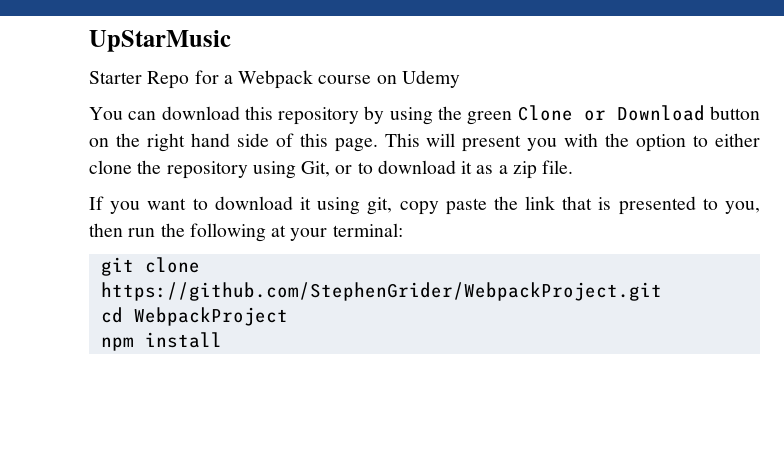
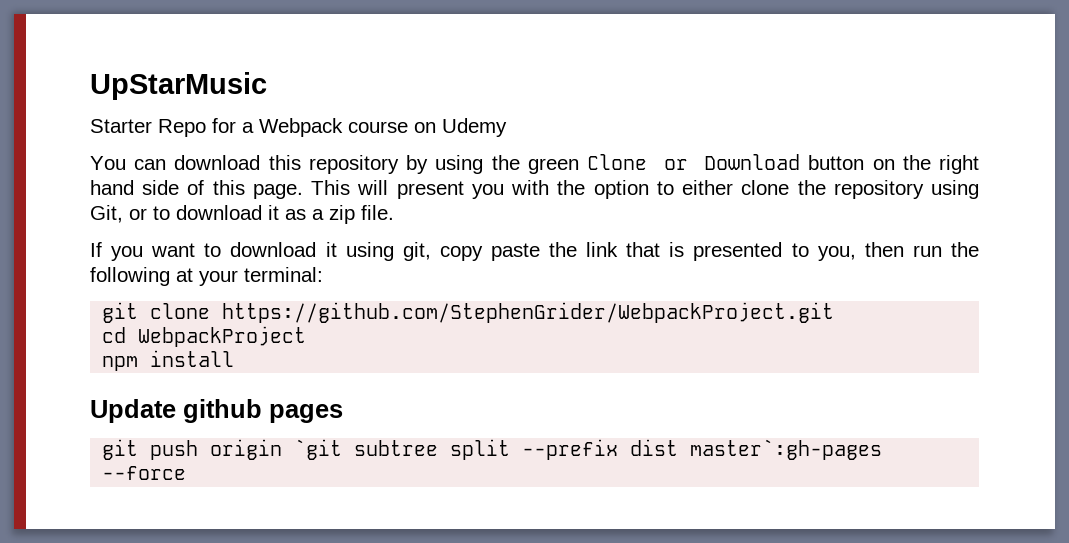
+ Update github pages
+ git push origin `git subtree split --prefix dist master`:gh-pages --force

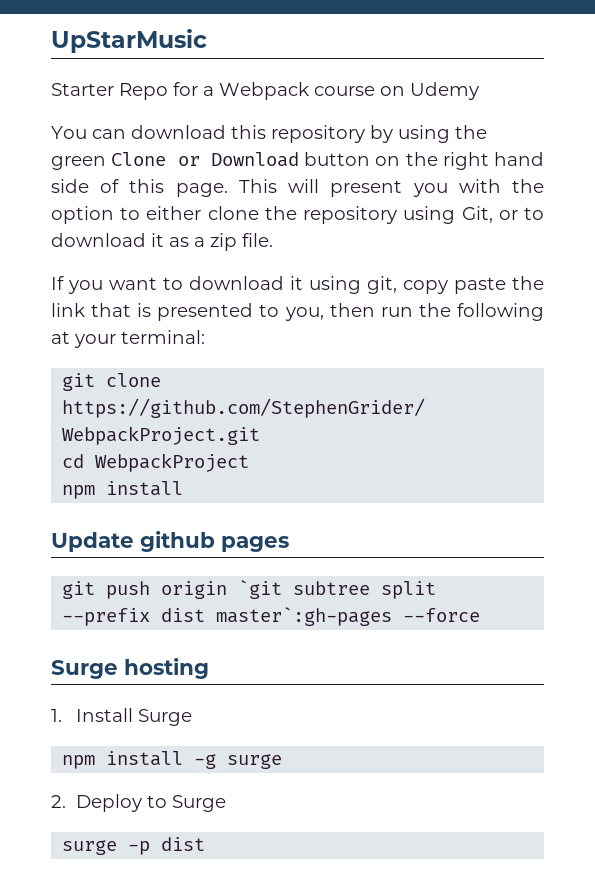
+ Surge hosting
+ 1. Install Surge
+ npm install -g surge
+ 2. Deploy to Surge
+ surge -p dist

